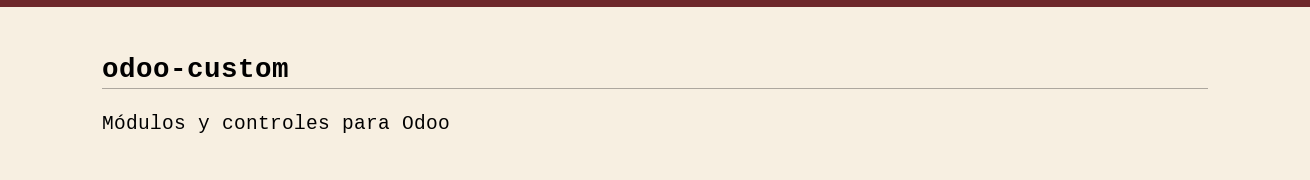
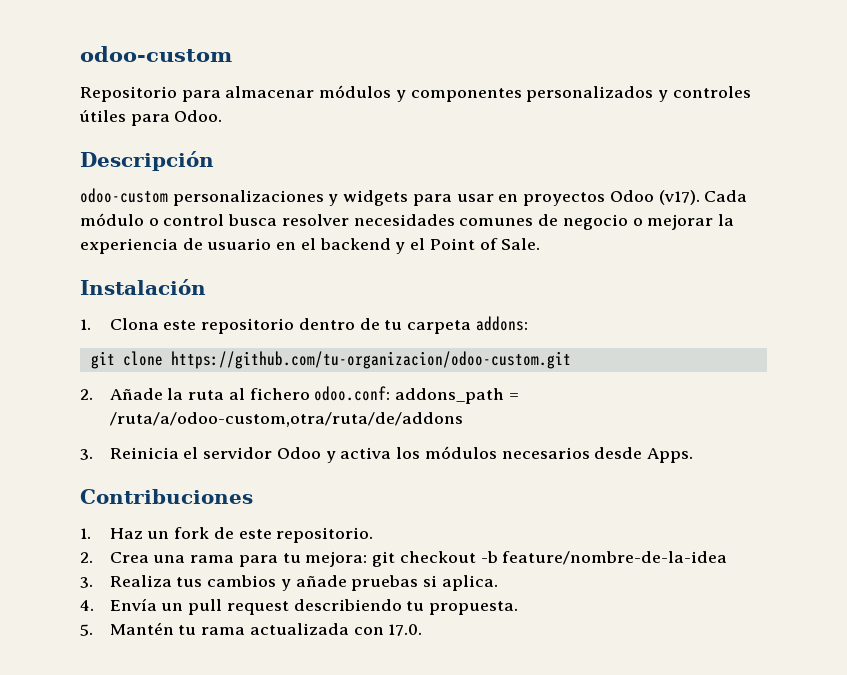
- Módulos y controles para Odoo
+ Repositorio para almacenar módulos y componentes personalizados y controles útiles para Odoo.
+ Descripción
+ odoo-custom personalizaciones y widgets para usar en proyectos Odoo (v17). Cada módulo o control busca resolver necesidades comunes de negocio o mejorar la experiencia de usuario en el backend y el Point of Sale.
+ Instalación
+ 1. Clona este repositorio dentro de tu carpeta addons:
+ git clone https://github.com/tu-organizacion/odoo-custom.git
+ 2. Añade la ruta al fichero odoo.conf: addons_path = /ruta/a/odoo-custom,otra/ruta/de/addons
+ 3. Reinicia el servidor Odoo y activa los módulos necesarios desde Apps.
+ Contribuciones
+ 1. Haz un fork de este repositorio.
+ 2. Crea una rama para tu mejora: git checkout -b feature/nombre-de-la-idea
+ 3. Realiza tus cambios y añade pruebas si aplica.
+ 4. Envía un pull request describiendo tu propuesta.
+ 5. Mantén tu rama actualizada con 17.0.

